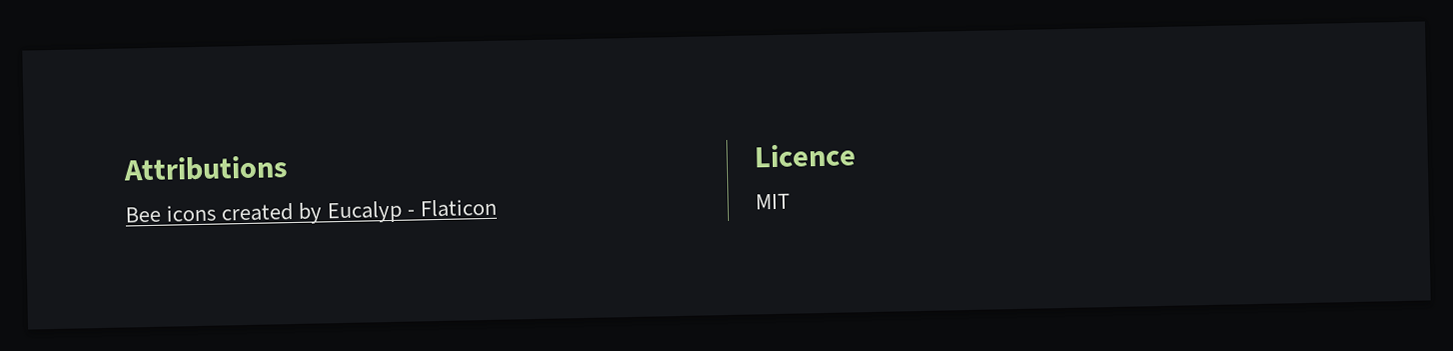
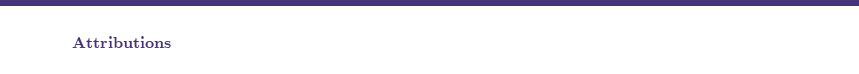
- Bee icons created by Eucalyp - Flaticon
- Licence
- MIT

